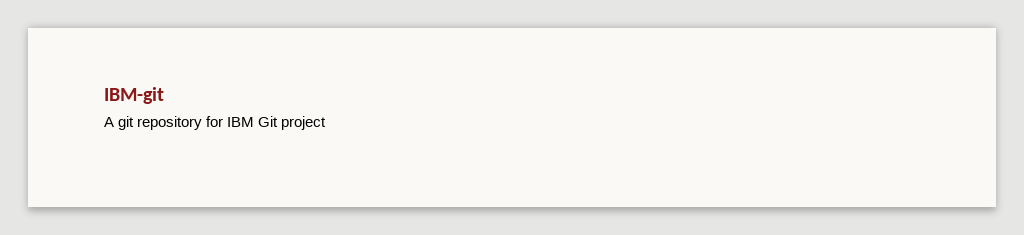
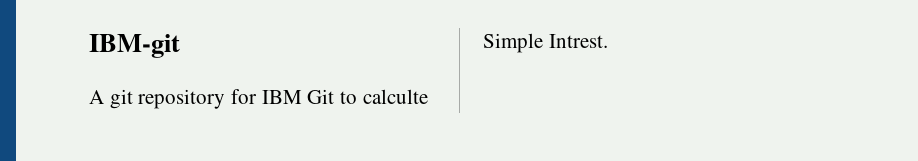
- A git repository for IBM Git project
+ A git repository for IBM Git to calculte Simple Intrest.

